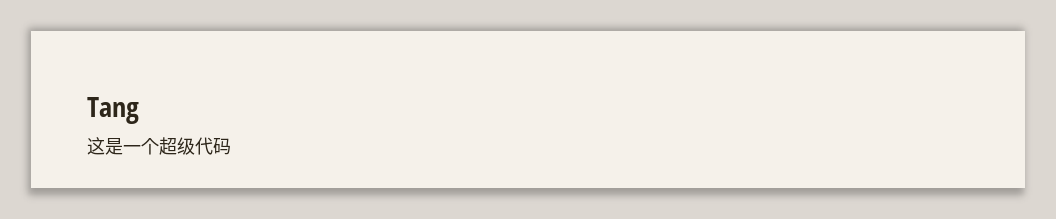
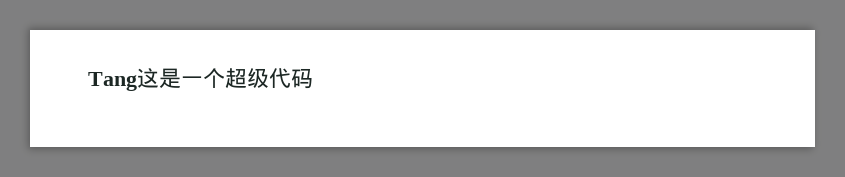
- Tang
- 这是一个超级代码
+ Tang这是一个超级代码

